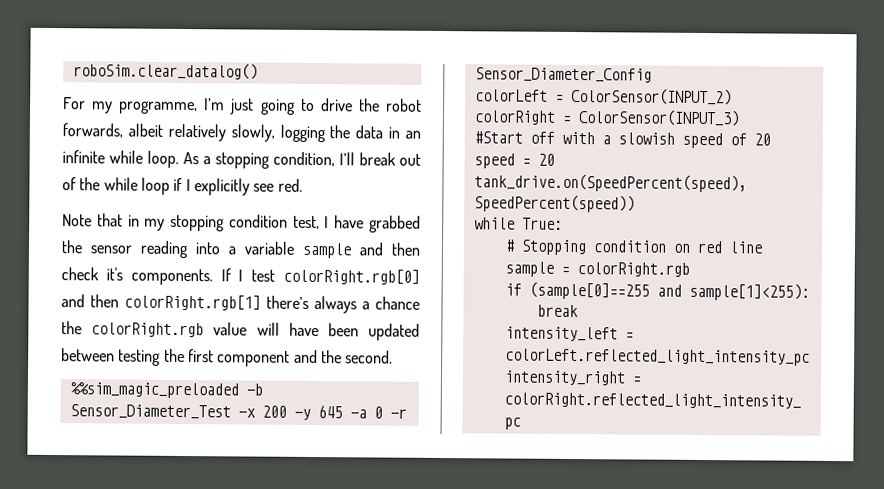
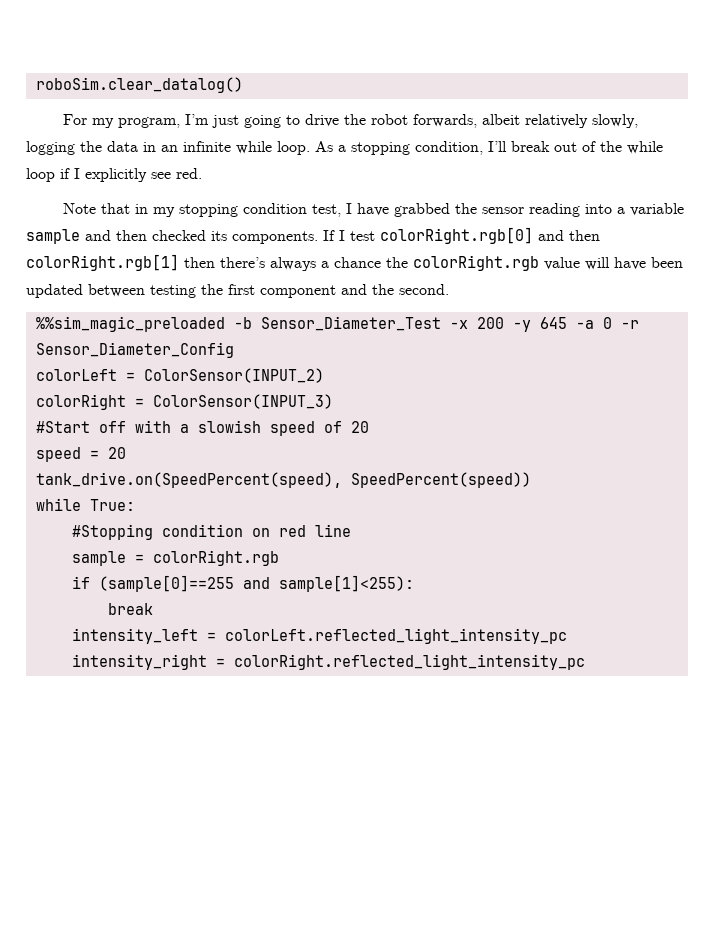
- For my programme, I’m just going to drive the robot forwards, albeit relatively slowly, logging the data in an infinite while loop.
+ For my program, I’m just going to drive the robot forwards, albeit relatively slowly, logging the data in an infinite while loop.
- Note that in my stopping condition test, I have grabbed the sensor reading into a variable sample and then check it's components.
+ Note that in my stopping condition test, I have grabbed the sensor reading into a variable sample and then checked its components.
- If I test colorRight.rgb[0] and then colorRight.rgb[1] there’s always a chance the colorRight.rgb value will have been updated between testing the first component and the second.
+ If I test colorRight.rgb[0] and then colorRight.rgb[1] then there’s always a chance the colorRight.rgb value will have been updated between testing the first component and the second.
- # Stopping condition on red line
+ #Stopping condition on red line

